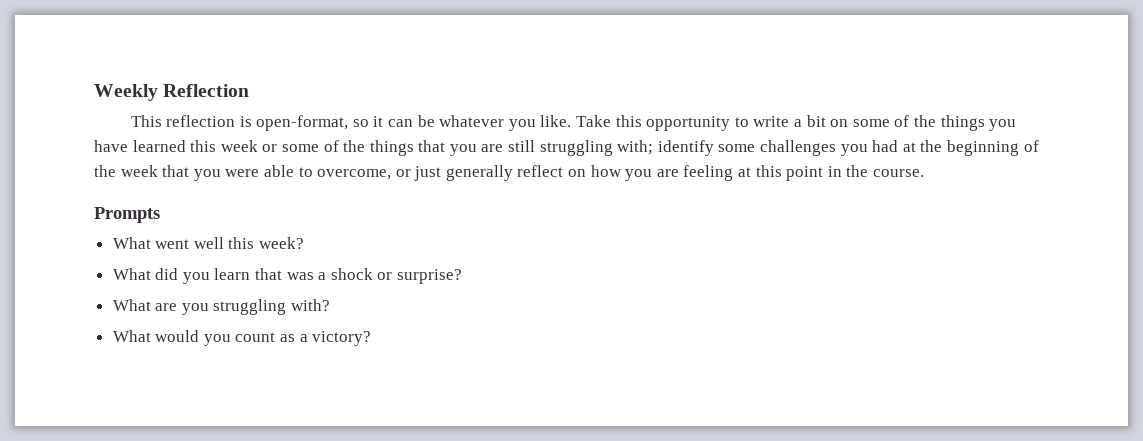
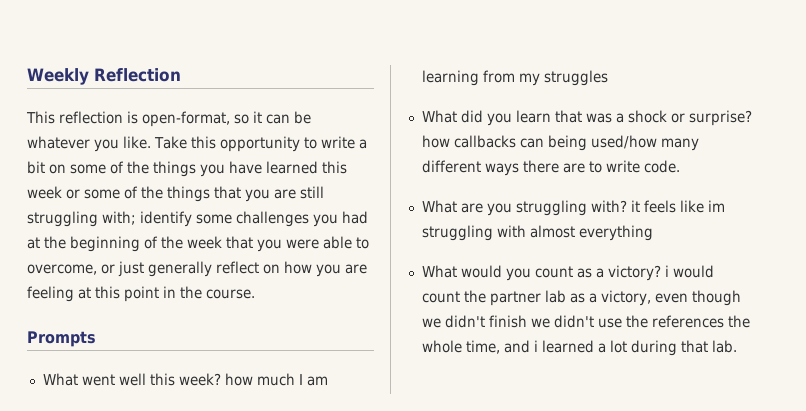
- What went well this week?
+ What went well this week? how much I am learning from my struggles
- What did you learn that was a shock or surprise?
+ What did you learn that was a shock or surprise? how callbacks can being used/how many different ways there are to write code.
- What are you struggling with?
+ What are you struggling with? it feels like im struggling with almost everything
- What would you count as a victory?
+ What would you count as a victory? i would count the partner lab as a victory, even though we didn't finish we didn't use the references the whole time, and i learned a lot during that lab.

